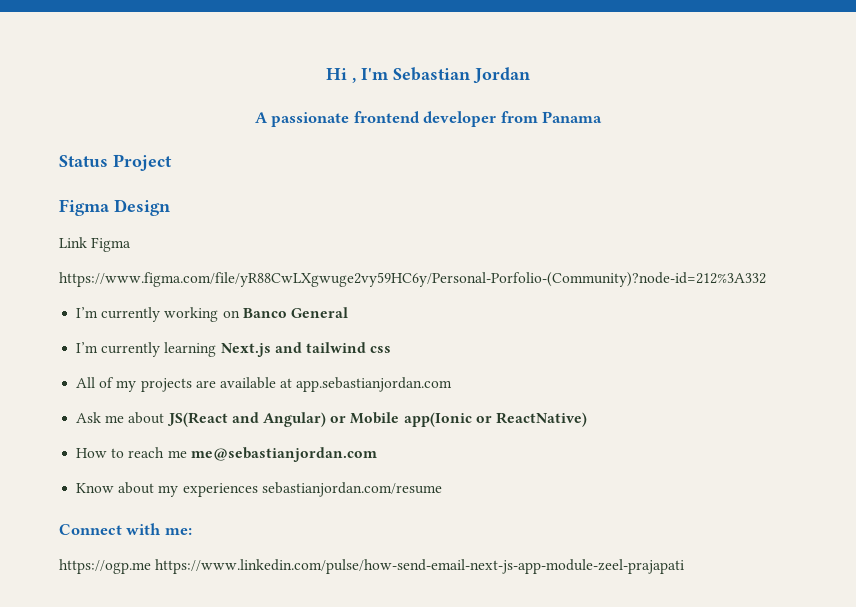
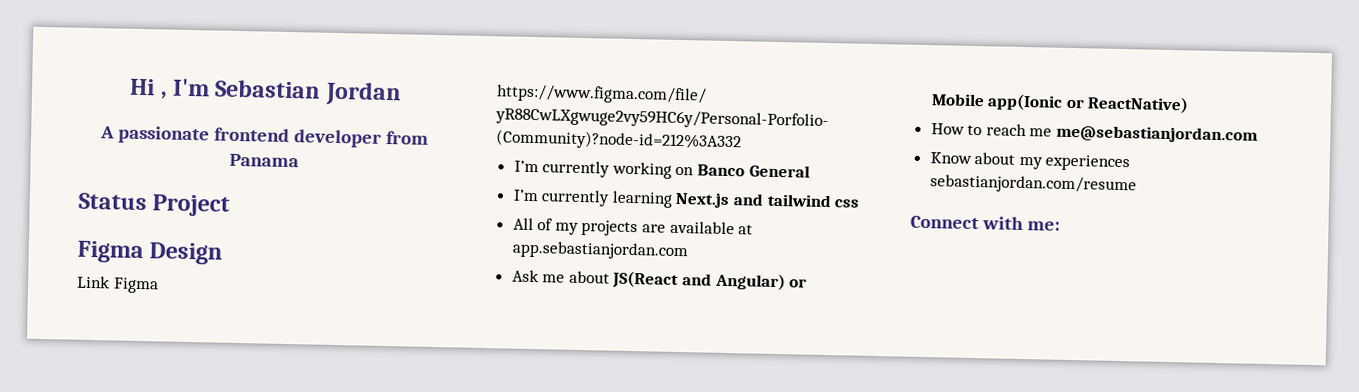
- https://ogp.me https://www.linkedin.com/pulse/how-send-email-next-js-app-module-zeel-prajapati

